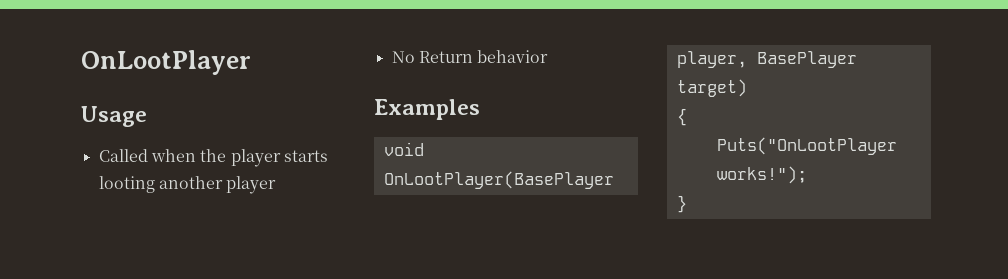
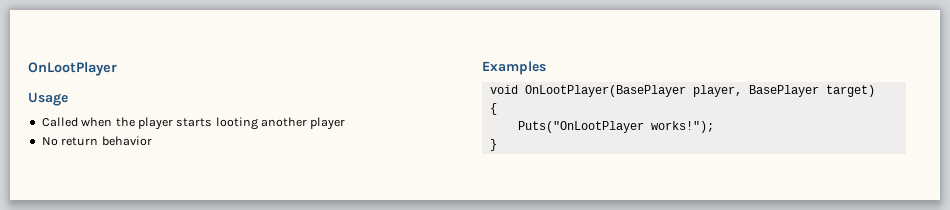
- No Return behavior
+ No return behavior

